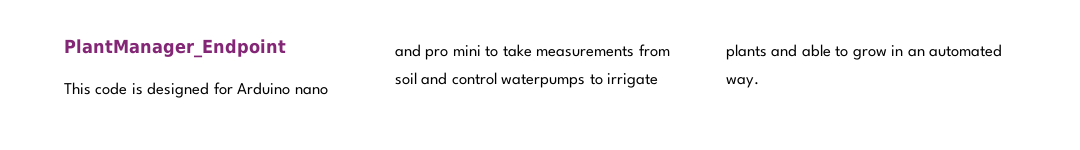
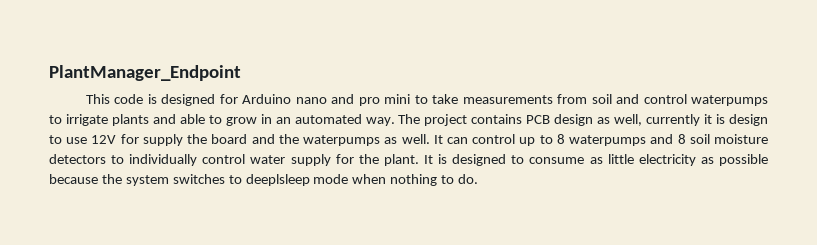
+ The project contains PCB design as well, currently it is design to use 12V for supply the board and the waterpumps as well. It can control up to 8 waterpumps and 8 soil moisture detectors to individually control water supply for the plant. It is designed to consume as little electricity as possible because the system switches to deeplsleep mode when nothing to do.

